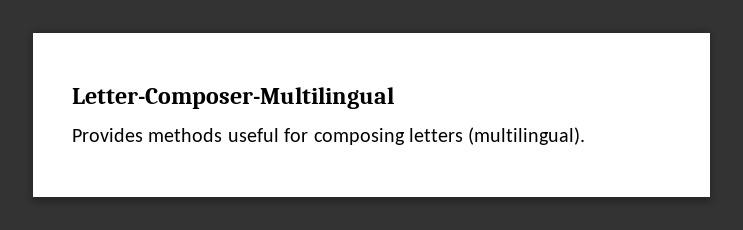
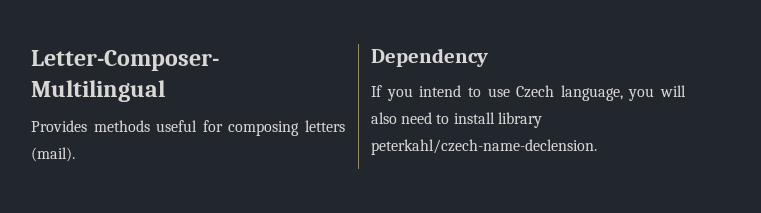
- Provides methods useful for composing letters (multilingual).
+ Provides methods useful for composing letters (mail).
+ Dependency
+ If you intend to use Czech language, you will also need to install library peterkahl/czech-name-declension.

